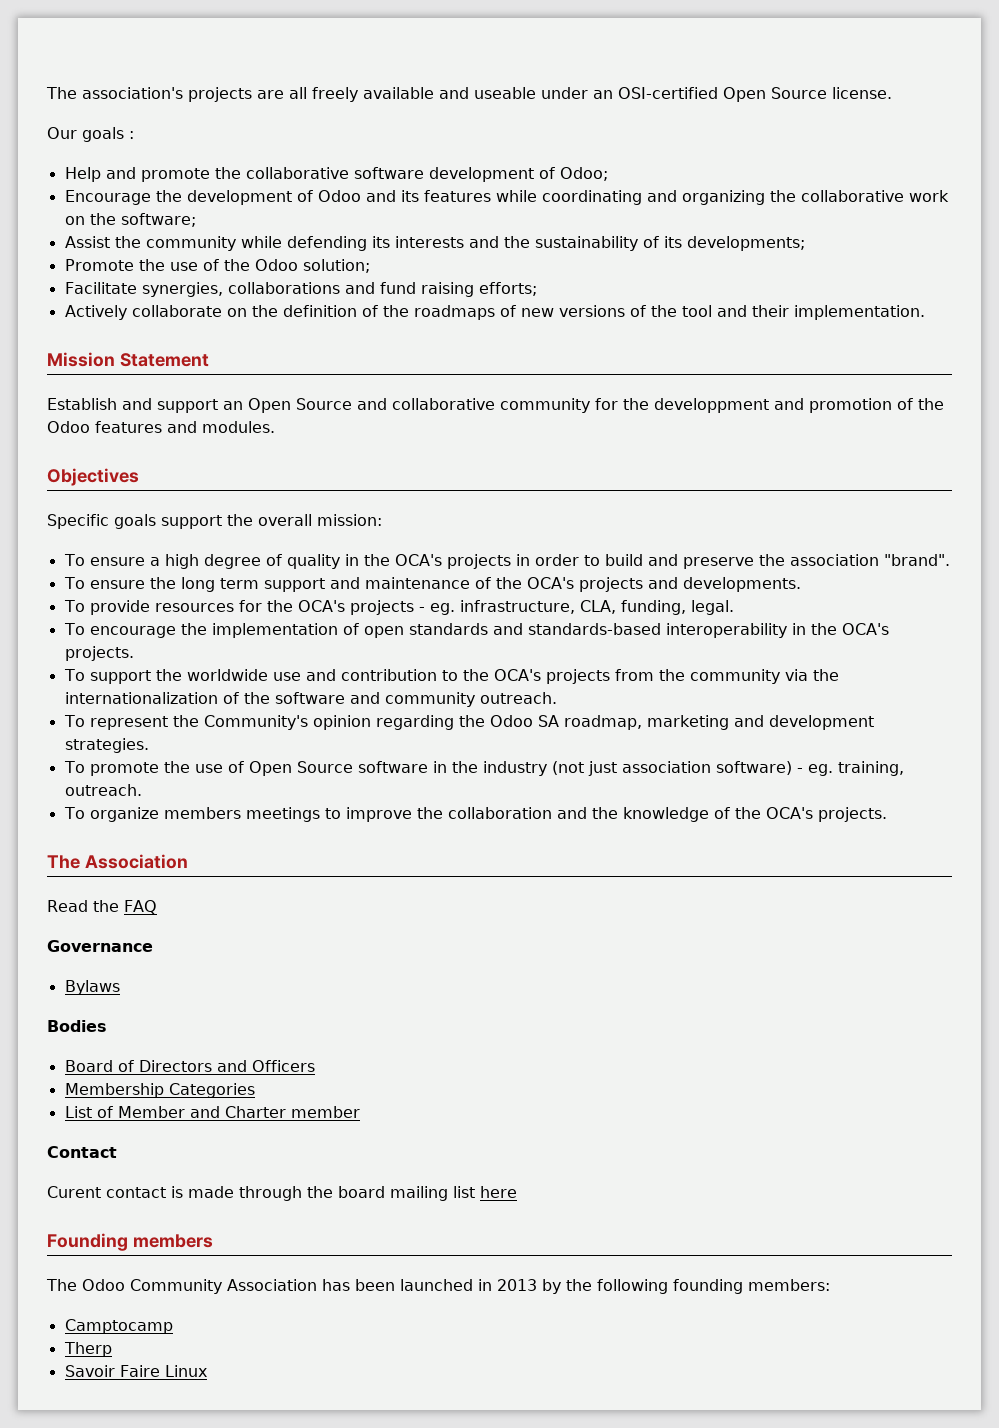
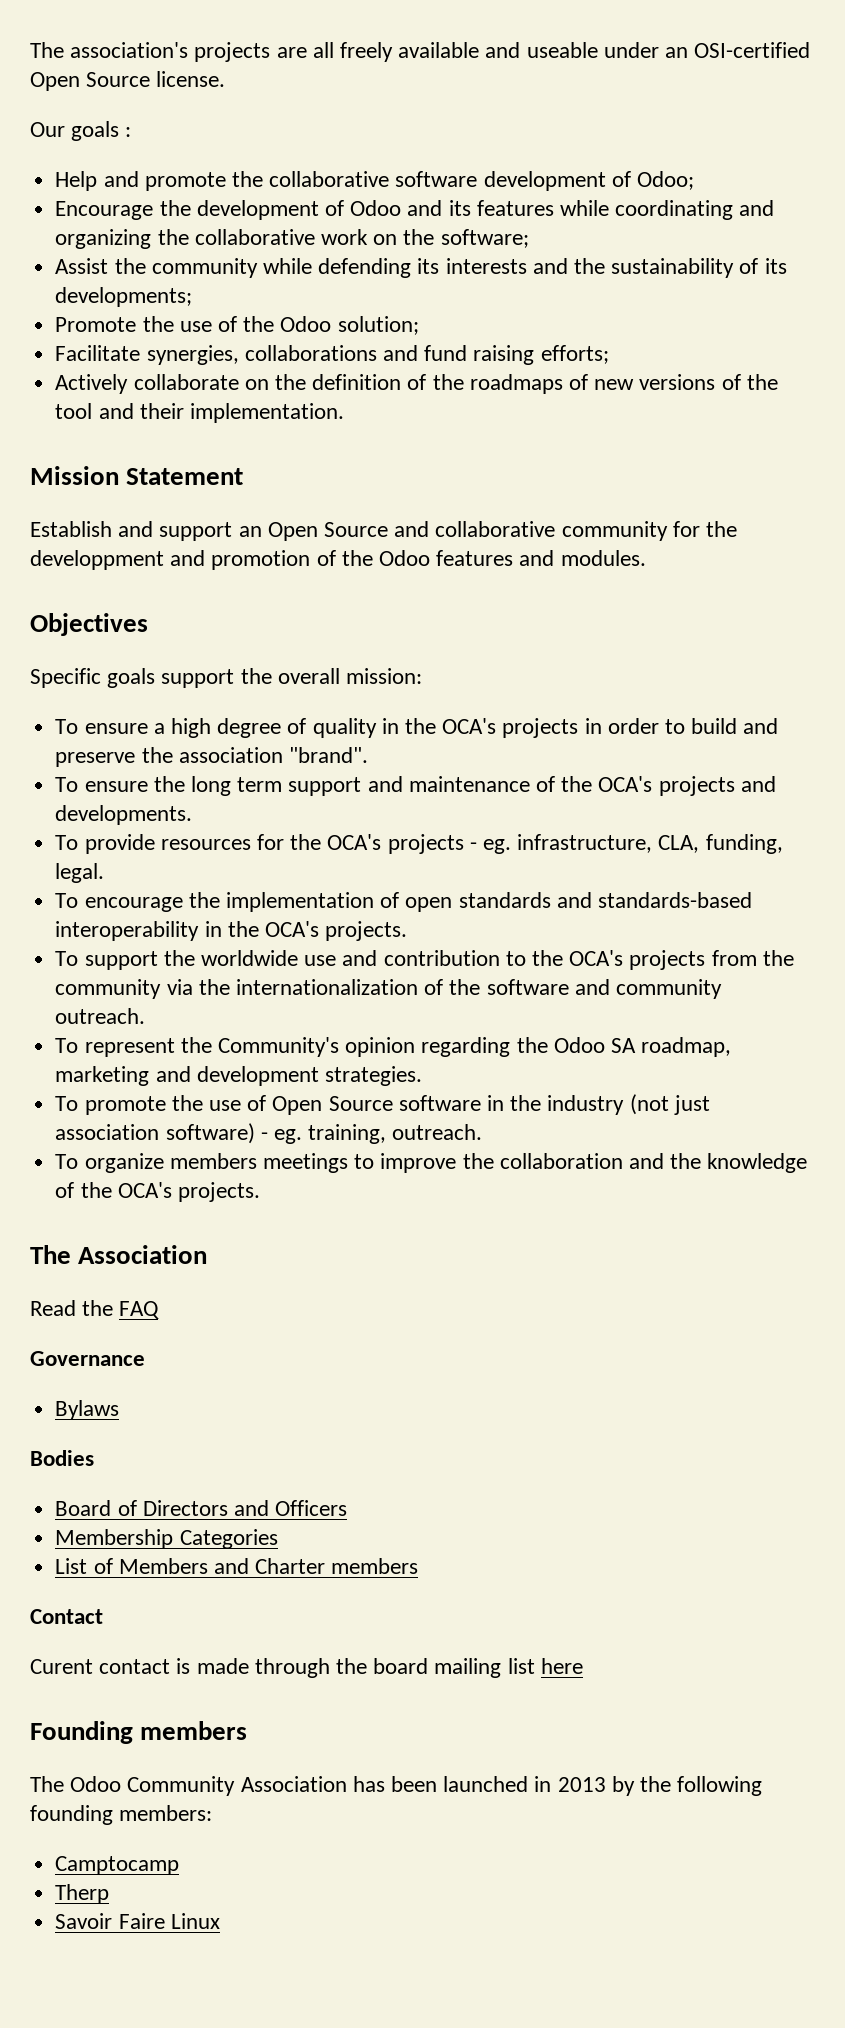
- List of Member and Charter member
+ List of Members and Charter members

